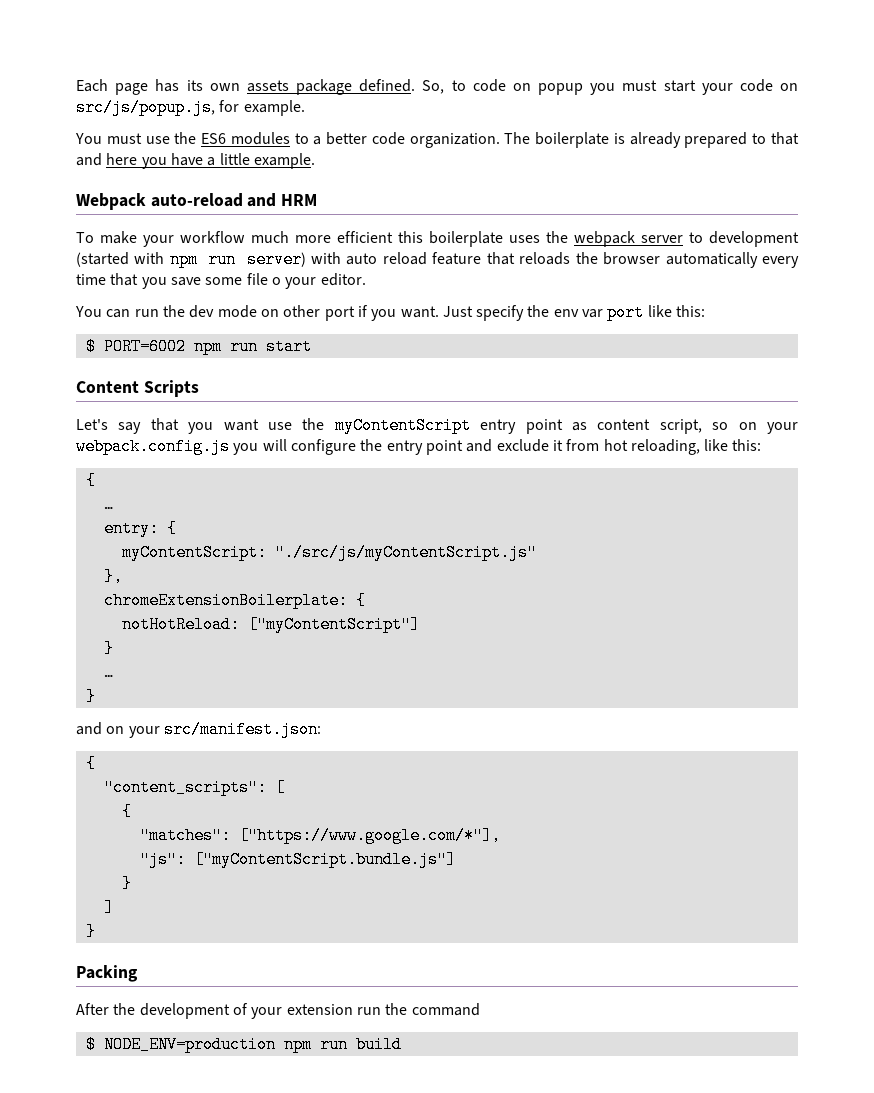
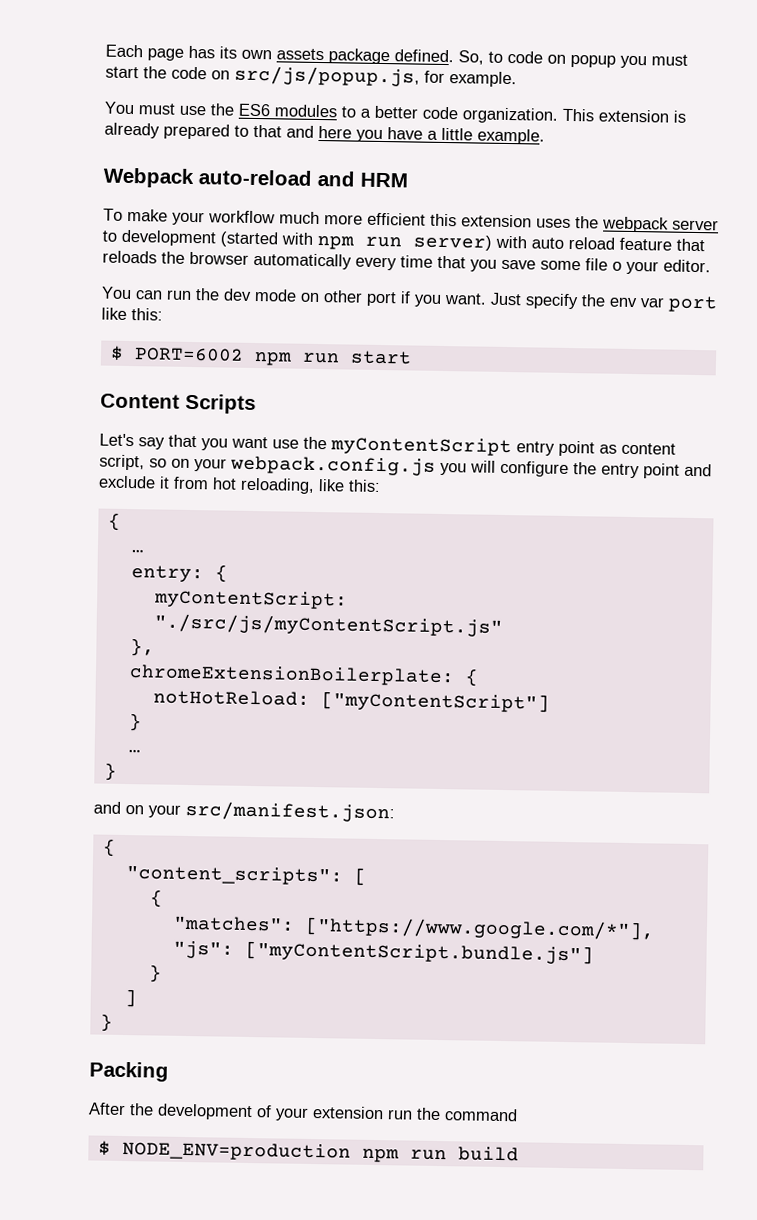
- So, to code on popup you must start your code on src/js/popup.js, for example.
+ So, to code on popup you must start the code on src/js/popup.js, for example.
- The boilerplate is already prepared to that and here you have a little example.
+ This extension is already prepared to that and here you have a little example.
- To make your workflow much more efficient this boilerplate uses the webpack server to development (started with npm run server) with auto reload feature that reloads the browser automatically every time that you save some file o your editor.
+ To make your workflow much more efficient this extension uses the webpack server to development (started with npm run server) with auto reload feature that reloads the browser automatically every time that you save some file o your editor.

